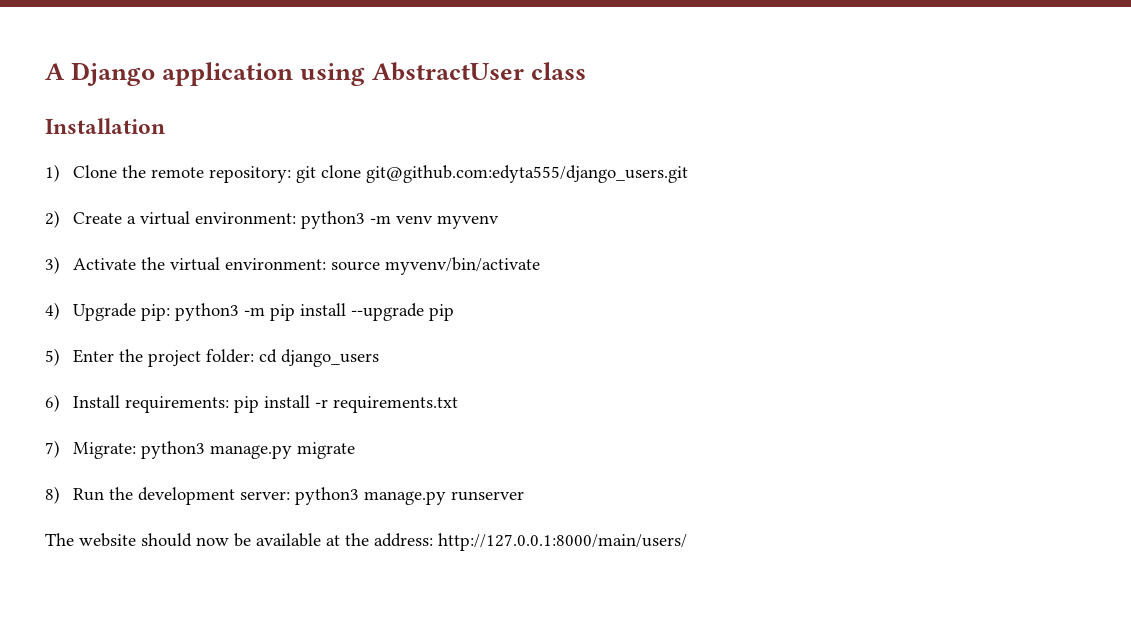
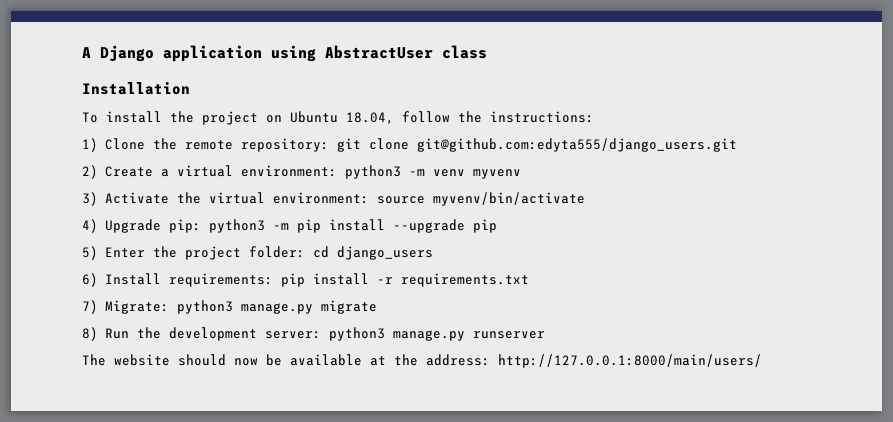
+ To install the project on Ubuntu 18.04, follow the instructions:

